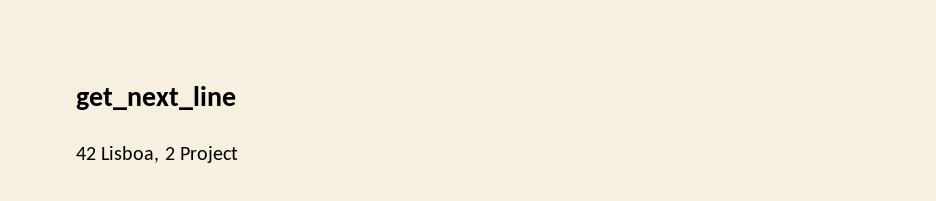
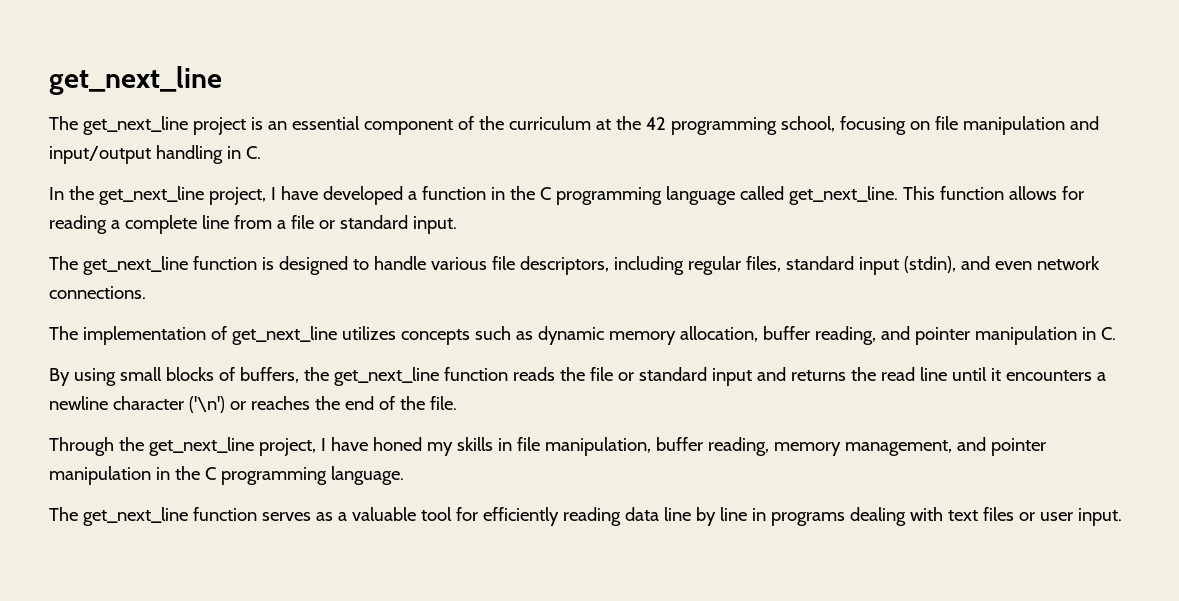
- 42 Lisboa, 2 Project
+ The get_next_line project is an essential component of the curriculum at the 42 programming school, focusing on file manipulation and input/output handling in C.
+ In the get_next_line project, I have developed a function in the C programming language called get_next_line. This function allows for reading a complete line from a file or standard input.
+ The get_next_line function is designed to handle various file descriptors, including regular files, standard input (stdin), and even network connections.
+ The implementation of get_next_line utilizes concepts such as dynamic memory allocation, buffer reading, and pointer manipulation in C.
+ By using small blocks of buffers, the get_next_line function reads the file or standard input and returns the read line until it encounters a newline character ('\n') or reaches the end of the file.
+ Through the get_next_line project, I have honed my skills in file manipulation, buffer reading, memory management, and pointer manipulation in the C programming language.
+ The get_next_line function serves as a valuable tool for efficiently reading data line by line in programs dealing with text files or user input.

